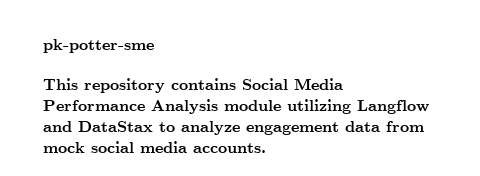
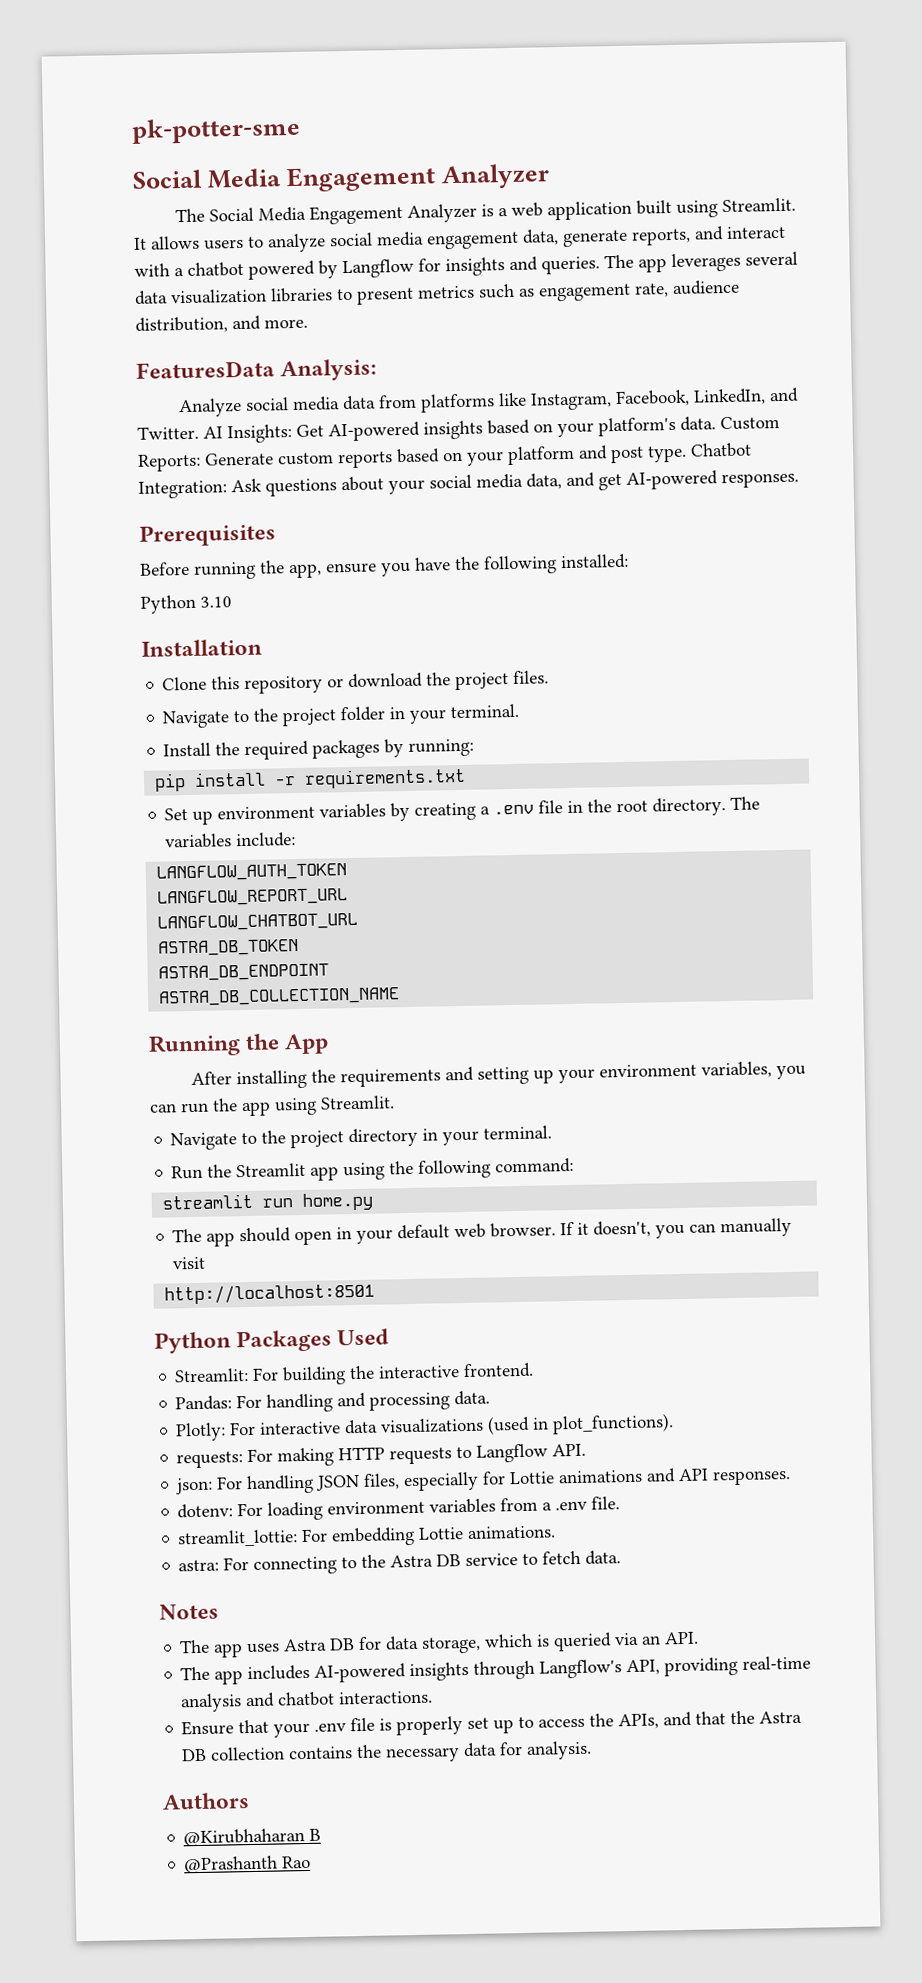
  pk-potter-sme
- This repository contains Social Media Performance Analysis module utilizing Langflow and DataStax to analyze engagement data from mock social media accounts.
+ Social Media Engagement Analyzer
+ The Social Media Engagement Analyzer is a web application built using Streamlit. It allows users to analyze social media engagement data, generate reports, and interact with a chatbot powered by Langflow for insights and queries. The app leverages several data visualization libraries to present metrics such as engagement rate, audience distribution, and more.
+ FeaturesData Analysis:
+ Analyze social media data from platforms like Instagram, Facebook, LinkedIn, and Twitter. AI Insights: Get AI-powered insights based on your platform's data. Custom Reports: Generate custom reports based on your platform and post type. Chatbot Integration: Ask questions about your social media data, and get AI-powered responses.
+ Prerequisites
+ Before running the app, ensure you have the following installed:
+ Python 3.10
+ Installation
+ Clone this repository or download the project files.
+ Navigate to the project folder in your terminal.
+ Install the required packages by running:
+ pip install -r requirements.txt
+ Set up environment variables by creating a .env file in the root directory. The variables include:
+ LANGFLOW_AUTH_TOKEN
+ LANGFLOW_REPORT_URL
+ LANGFLOW_CHATBOT_URL
+ ASTRA_DB_TOKEN
+ ASTRA_DB_ENDPOINT
+ ASTRA_DB_COLLECTION_NAME
+ Running the App
+ After installing the requirements and setting up your environment variables, you can run the app using Streamlit.
+ Navigate to the project directory in your terminal.
+ Run the Streamlit app using the following command:
+ streamlit run home.py
+ The app should open in your default web browser. If it doesn't, you can manually visit
+ http://localhost:8501
+ Python Packages Used
+ Streamlit: For building the interactive frontend.
+ Pandas: For handling and processing data.
+ Plotly: For interactive data visualizations (used in plot_functions).
+ requests: For making HTTP requests to Langflow API.
+ json: For handling JSON files, especially for Lottie animations and API responses.
+ dotenv: For loading environment variables from a .env file.
+ streamlit_lottie: For embedding Lottie animations.
+ astra: For connecting to the Astra DB service to fetch data.
+ Notes
+ The app uses Astra DB for data storage, which is queried via an API.
+ The app includes AI-powered insights through Langflow's API, providing real-time analysis and chatbot interactions.
+ Ensure that your .env file is properly set up to access the APIs, and that the Astra DB collection contains the necessary data for analysis.
+ Authors
+ @Kirubhaharan B
+ @Prashanth Rao

